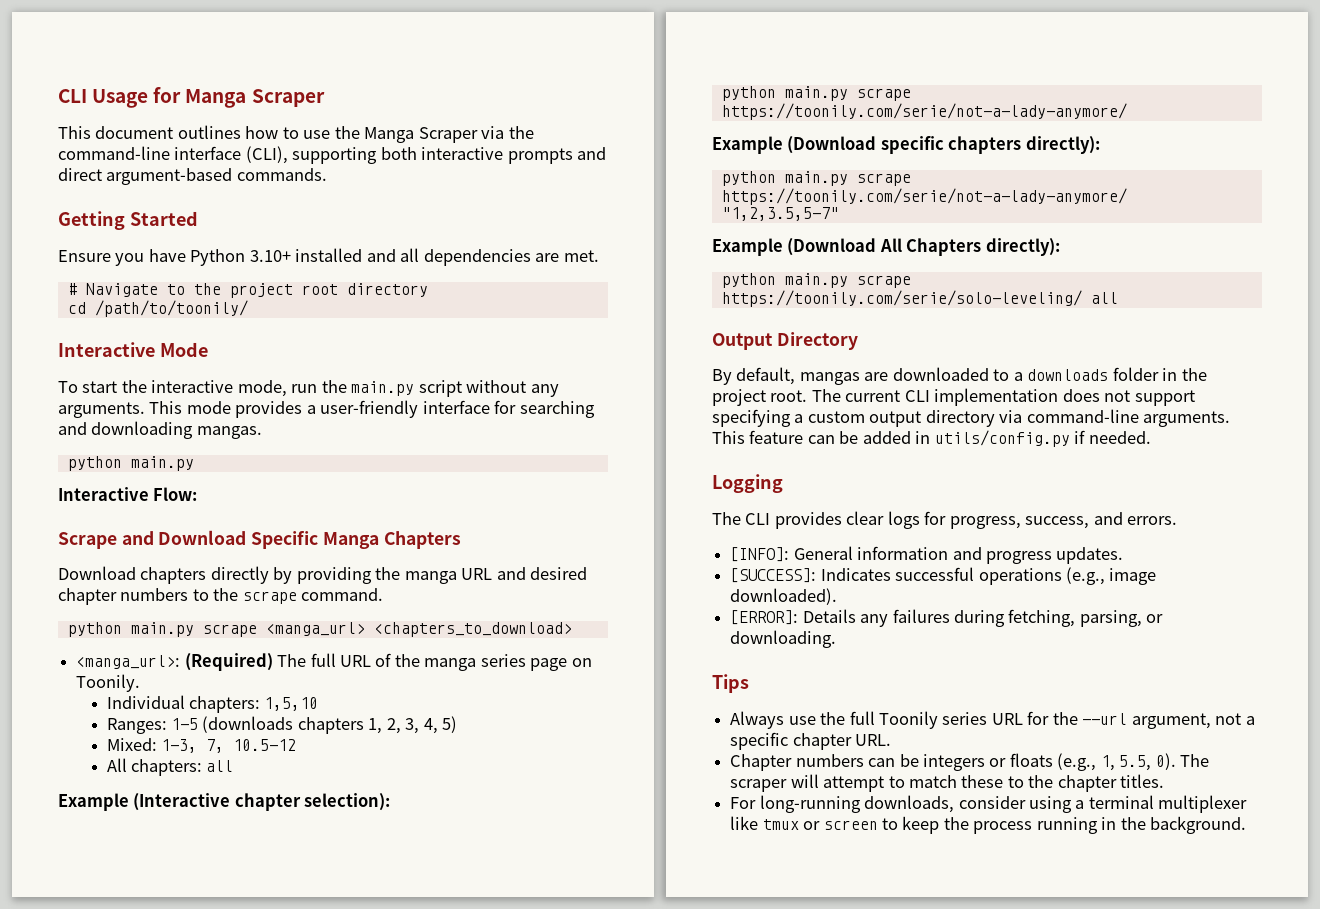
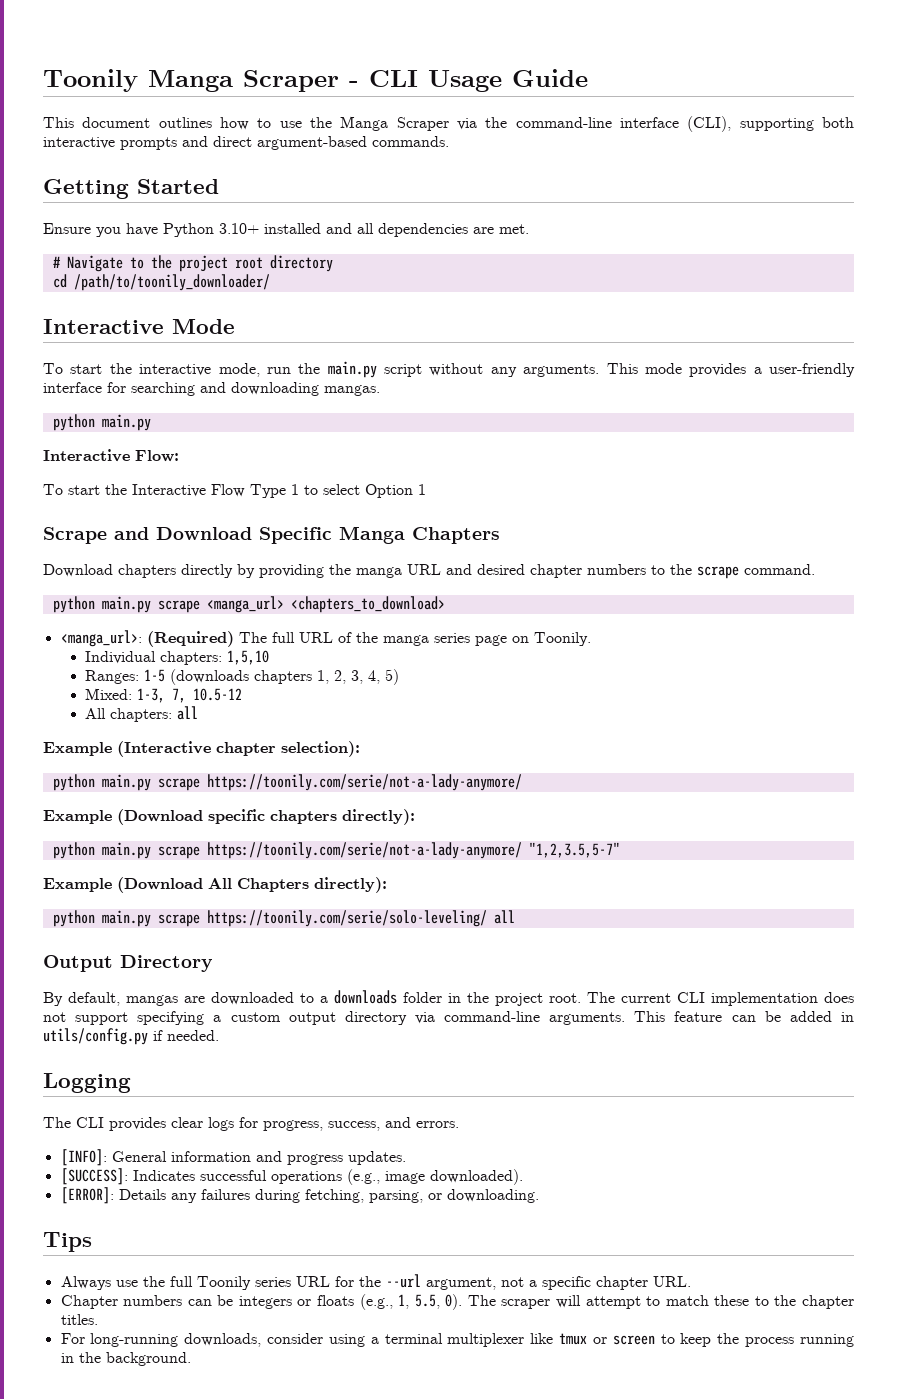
- CLI Usage for Manga Scraper
+ Toonily Manga Scraper - CLI Usage Guide
- cd /path/to/toonily/
+ cd /path/to/toonily_downloader/
+ To start the Interactive Flow Type 1 to select Option 1

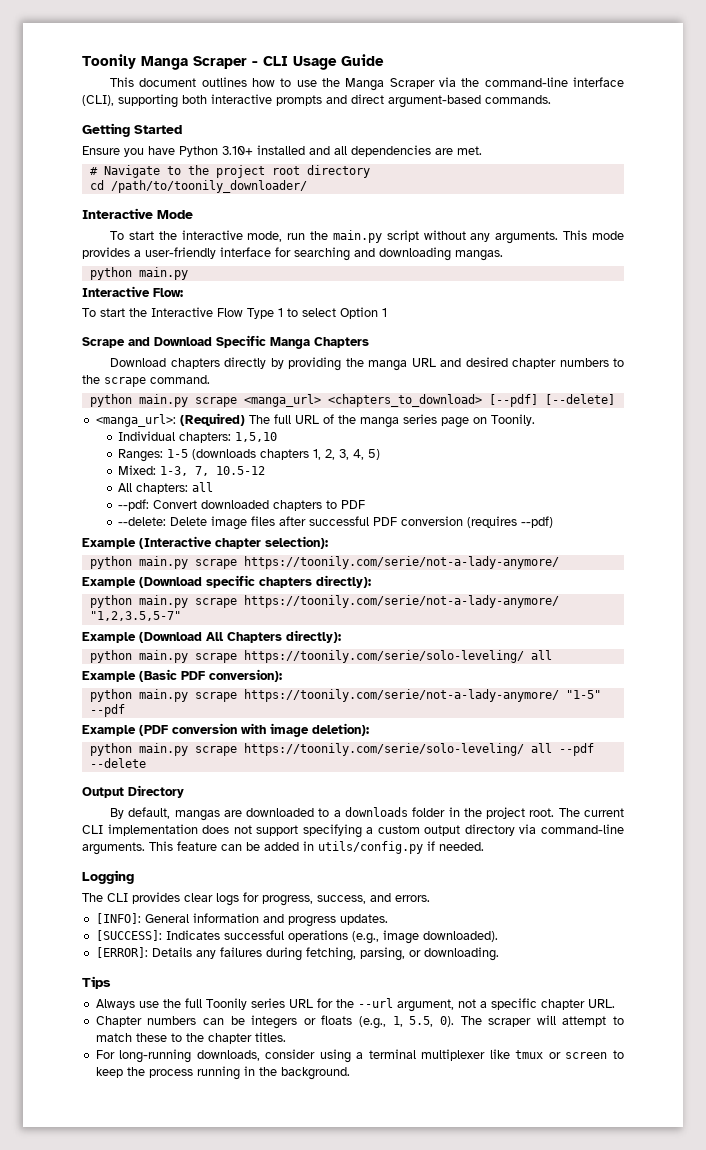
- python main.py scrape <manga_url> <chapters_to_download>
+ python main.py scrape <manga_url> <chapters_to_download> [--pdf] [--delete]
+ --pdf: Convert downloaded chapters to PDF
+ --delete: Delete image files after successful PDF conversion (requires --pdf)
+ Example (Basic PDF conversion):
+ python main.py scrape https://toonily.com/serie/not-a-lady-anymore/ "1-5" --pdf
+ Example (PDF conversion with image deletion):
+ python main.py scrape https://toonily.com/serie/solo-leveling/ all --pdf --delete

